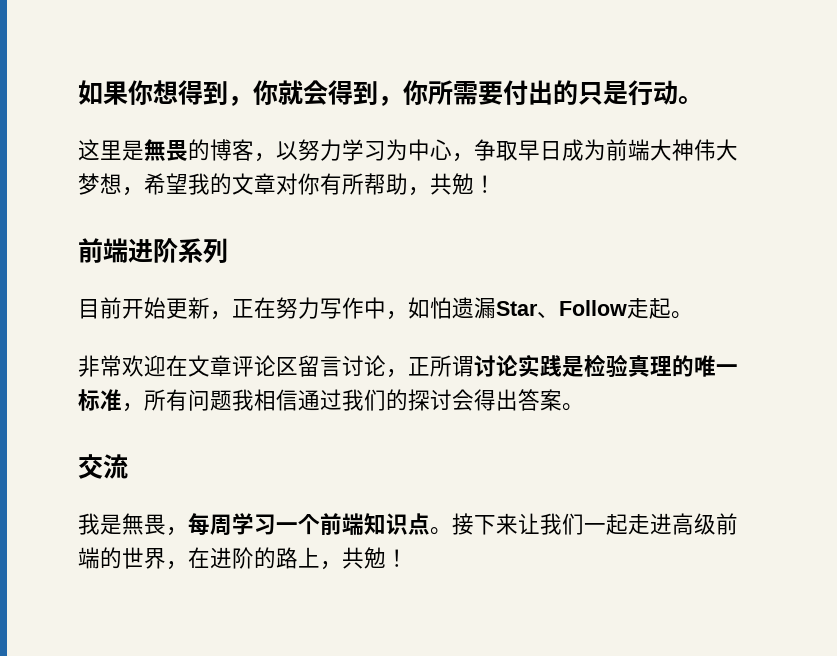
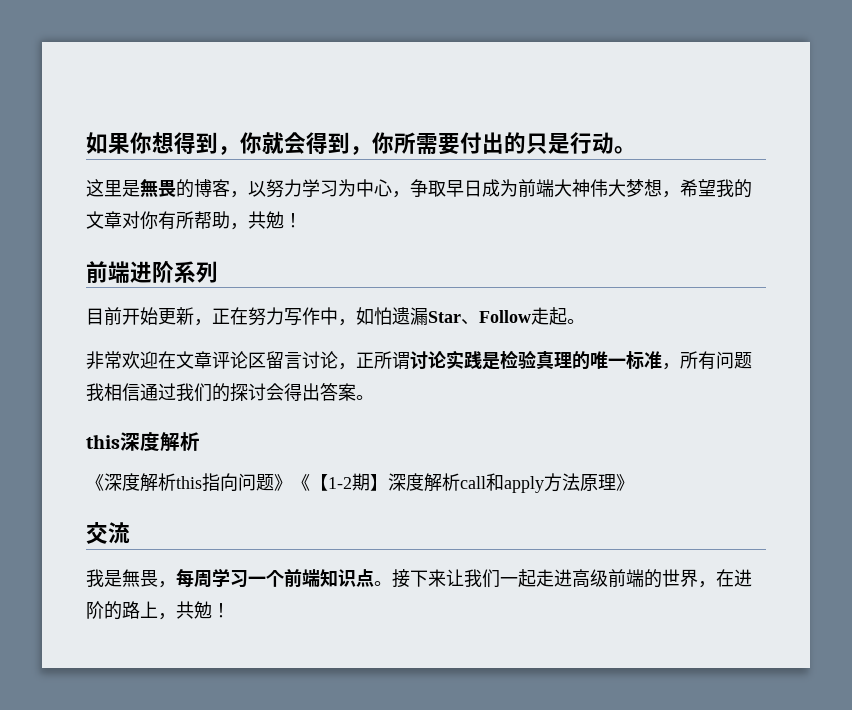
+ this深度解析
+ 《深度解析this指向问题》《【1-2期】深度解析call和apply方法原理》

